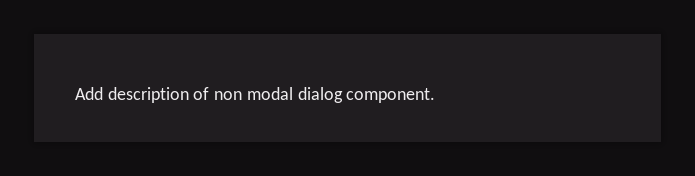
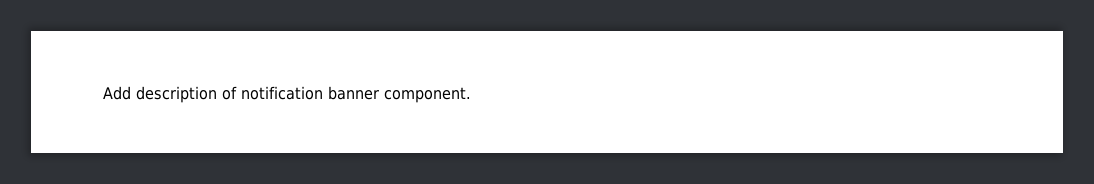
- Add description of non modal dialog component.
+ Add description of notification banner component.

